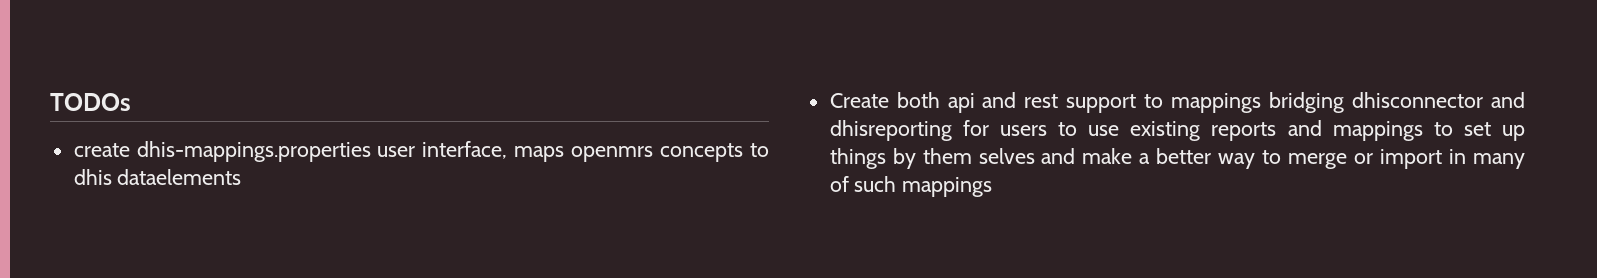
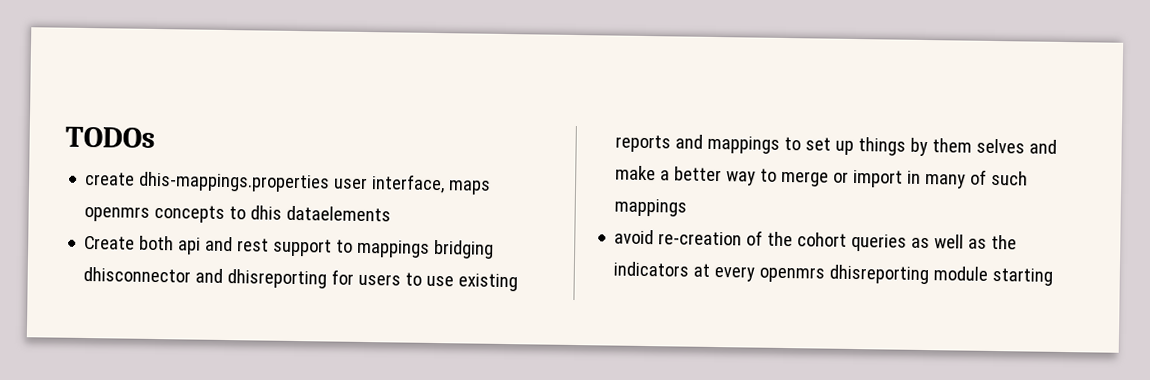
+ avoid re-creation of the cohort queries as well as the indicators at every openmrs dhisreporting module starting

